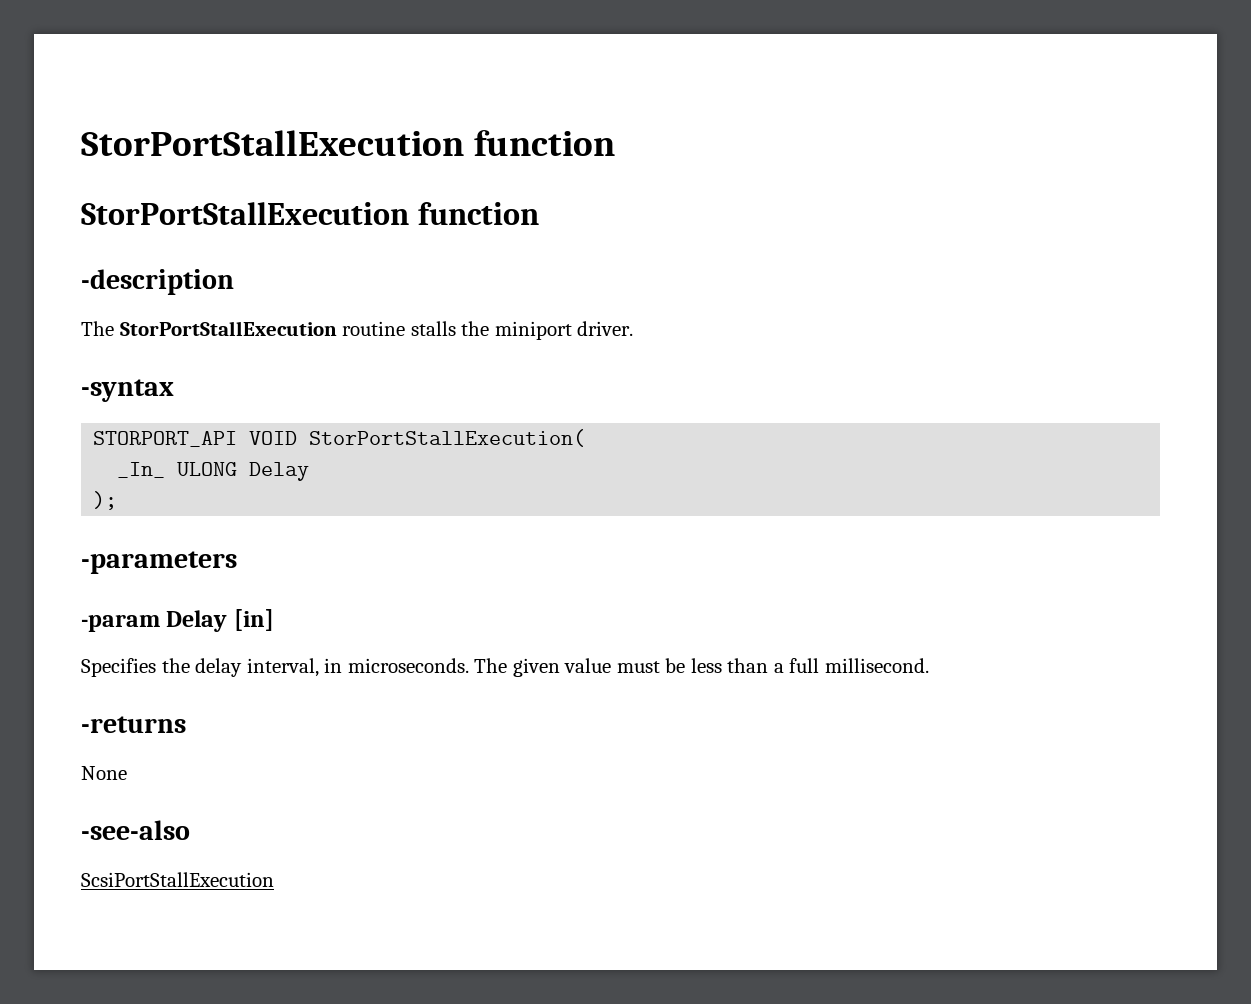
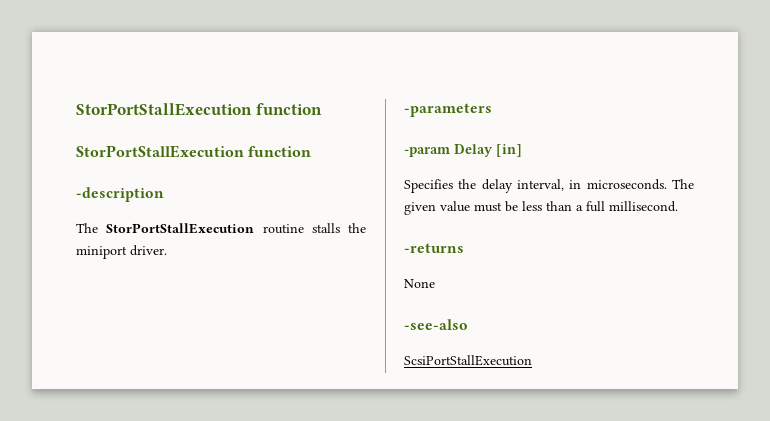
- -syntax
- STORPORT_API VOID StorPortStallExecution(
- _In_ ULONG Delay
- );

